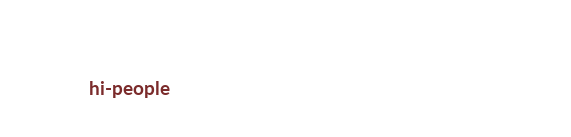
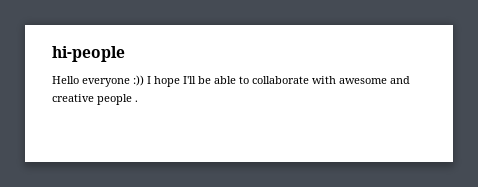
+ Hello everyone :)) I hope I'll be able to collaborate with awesome and creative people .

